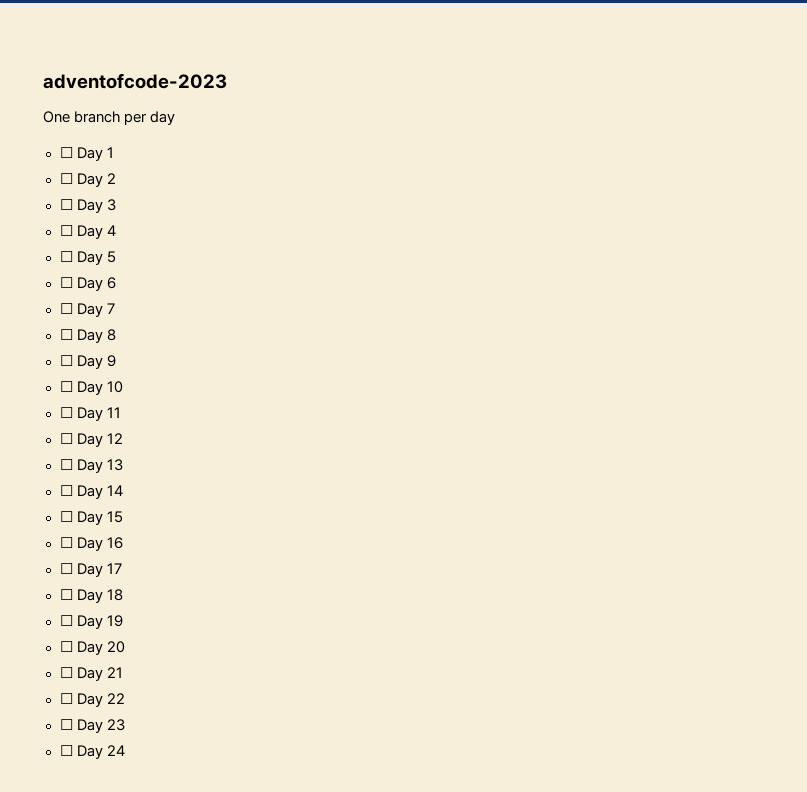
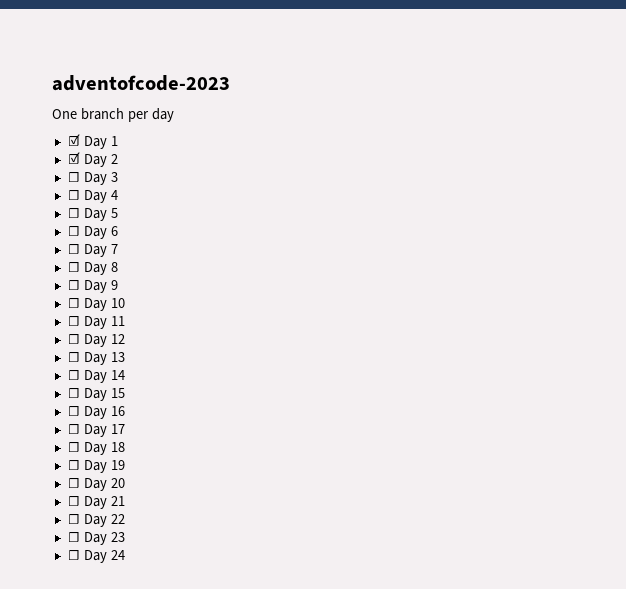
- ☐ Day 1
+ ☑ Day 1
- ☐ Day 2
+ ☑ Day 2

